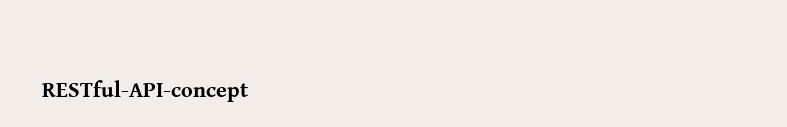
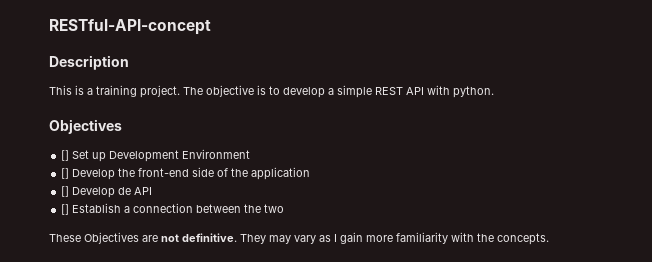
+ Description
+ This is a training project. The objective is to develop a simple REST API with python.
+ Objectives
+ [] Set up Development Environment
+ [] Develop the front-end side of the application
+ [] Develop de API
+ [] Establish a connection between the two
+ These Objectives are not definitive. They may vary as I gain more familiarity with the concepts.

